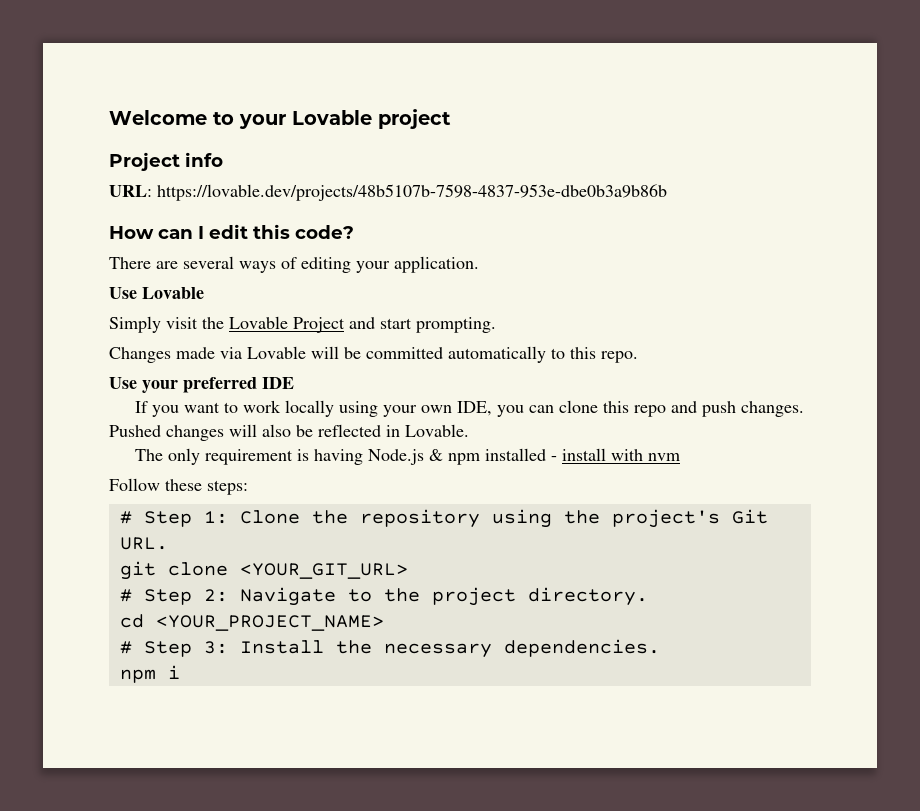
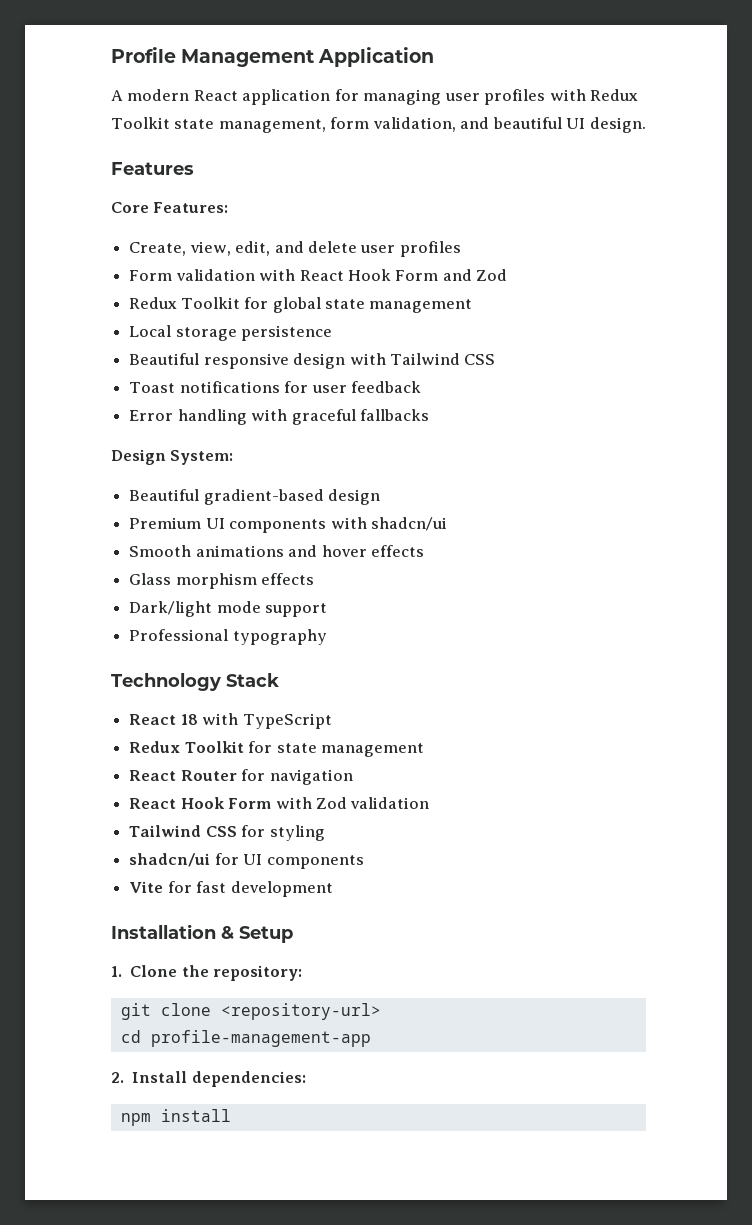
- Welcome to your Lovable project
- Project info
- URL: https://lovable.dev/projects/48b5107b-7598-4837-953e-dbe0b3a9b86b
- How can I edit this code?
- There are several ways of editing your application.
- Use Lovable
- Simply visit the Lovable Project and start prompting.
- Changes made via Lovable will be committed automatically to this repo.
- Use your preferred IDE
- If you want to work locally using your own IDE, you can clone this repo and push changes. Pushed changes will also be reflected in Lovable.
- The only requirement is having Node.js & npm installed - install with nvm
- Follow these steps:
- # Step 1: Clone the repository using the project's Git URL.
- git clone <YOUR_GIT_URL>
- # Step 2: Navigate to the project directory.
- cd <YOUR_PROJECT_NAME>
- # Step 3: Install the necessary dependencies.
- npm i
+ Profile Management Application
+ A modern React application for managing user profiles with Redux Toolkit state management, form validation, and beautiful UI design.
+ Features
+ Core Features:
+ Create, view, edit, and delete user profiles
+ Form validation with React Hook Form and Zod
+ Redux Toolkit for global state management
+ Local storage persistence
+ Beautiful responsive design with Tailwind CSS
+ Toast notifications for user feedback
+ Error handling with graceful fallbacks
+ Design System:
+ Beautiful gradient-based design
+ Premium UI components with shadcn/ui
+ Smooth animations and hover effects
+ Glass morphism effects
+ Dark/light mode support
+ Professional typography
+ Technology Stack
+ React 18 with TypeScript
+ Redux Toolkit for state management
+ React Router for navigation
+ React Hook Form with Zod validation
+ Tailwind CSS for styling
+ shadcn/ui for UI components
+ Vite for fast development
+ Installation & Setup
+ 1. Clone the repository:
+ git clone <repository-url>
+ cd profile-management-app
+ 2. Install dependencies:
+ npm install

